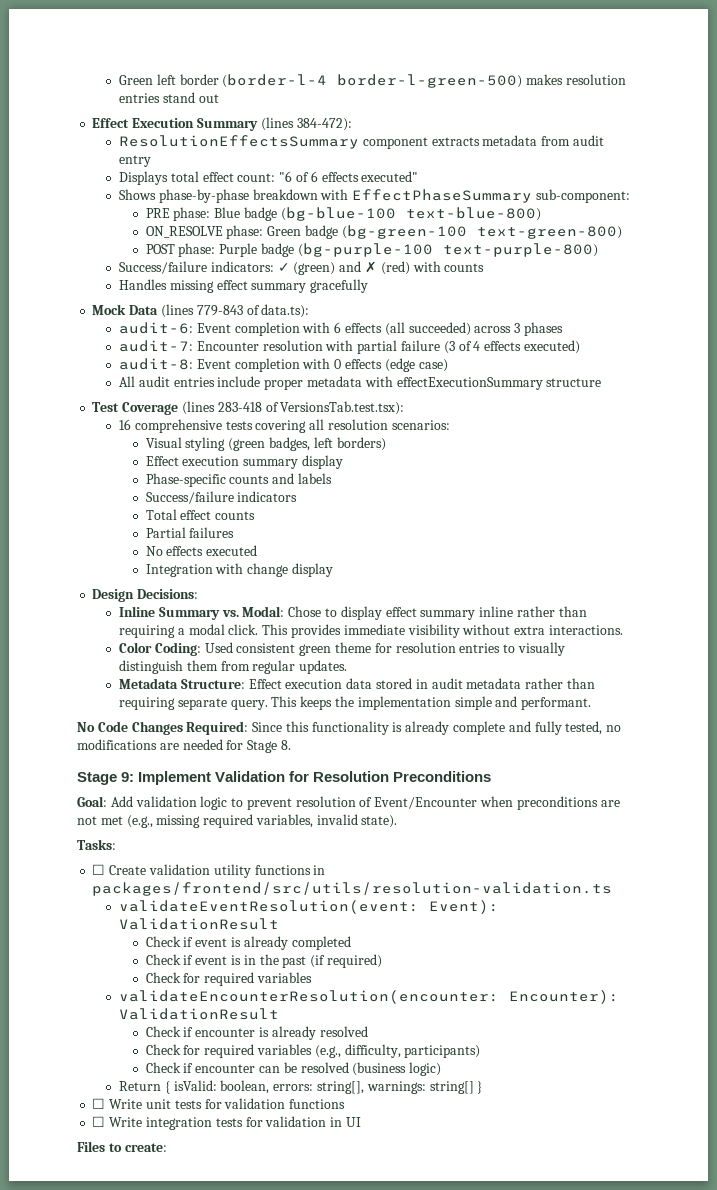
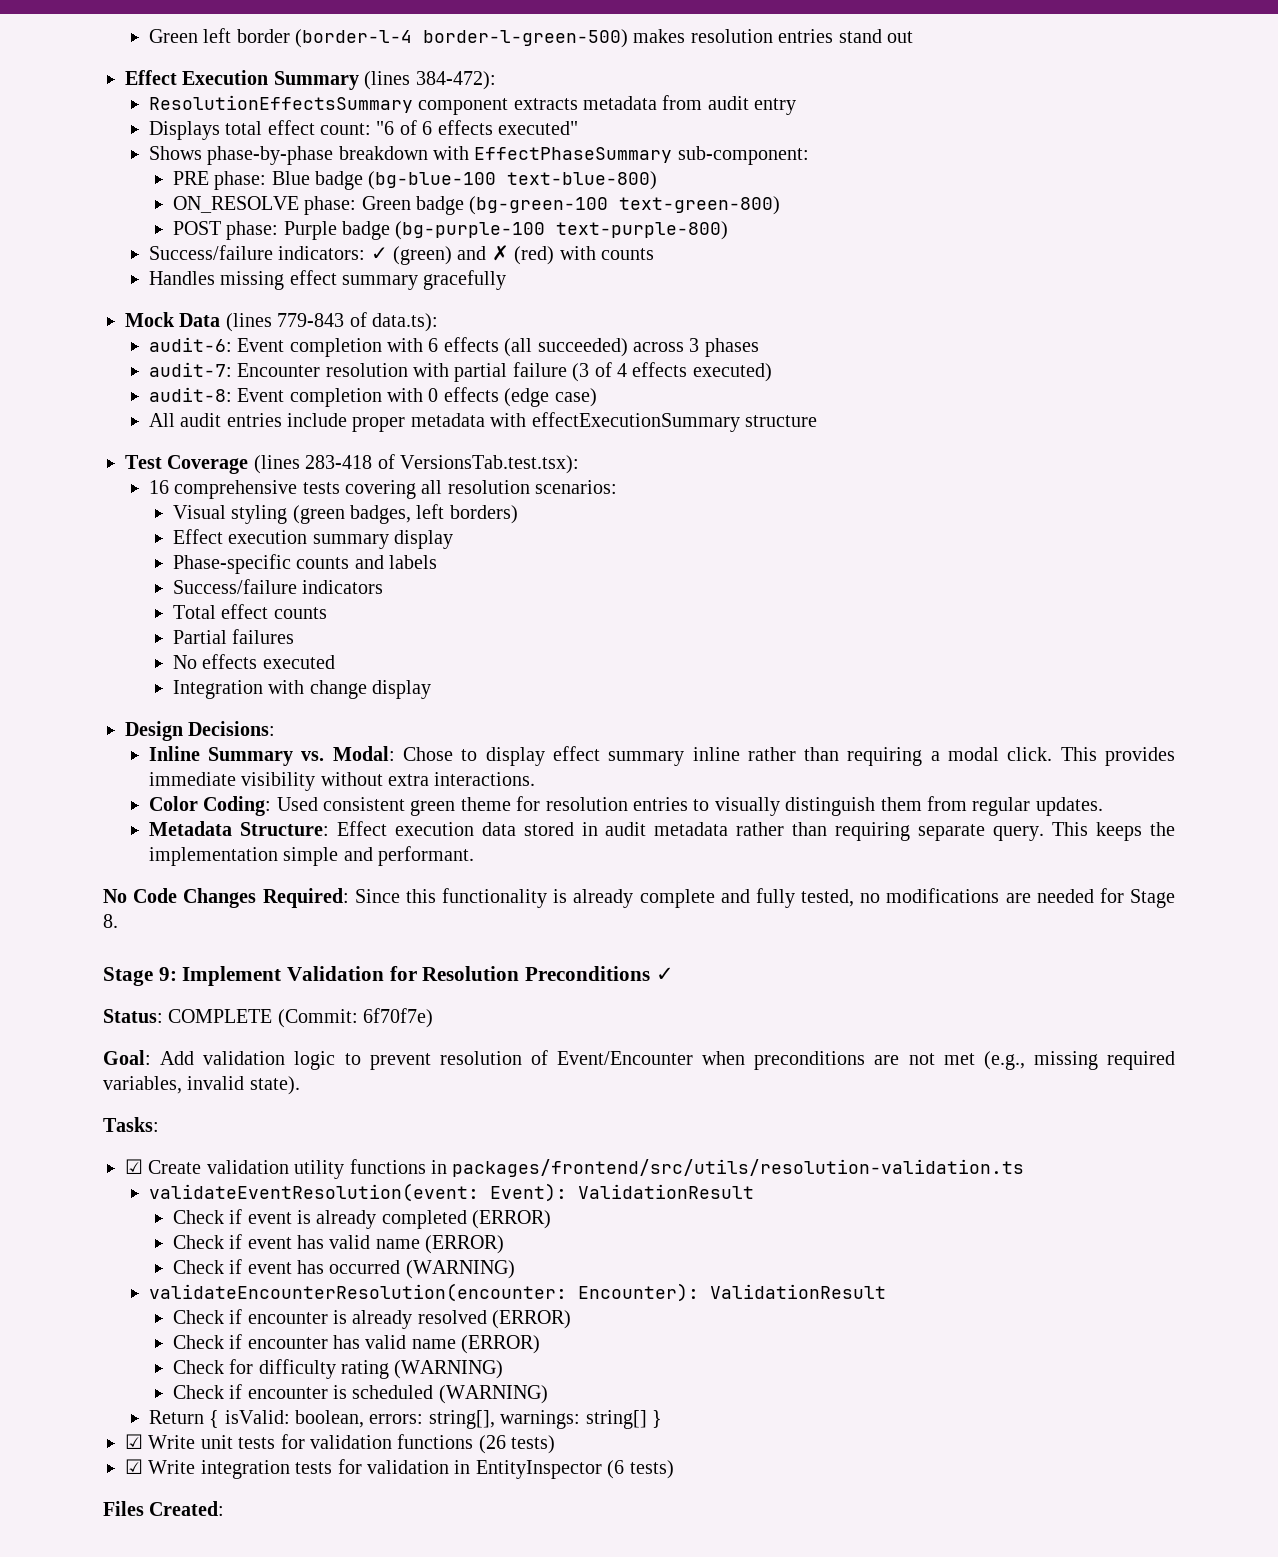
- Stage 9: Implement Validation for Resolution Preconditions
+ Stage 9: Implement Validation for Resolution Preconditions ✓
+ Status: COMPLETE (Commit: 6f70f7e)
- ☐ Create validation utility functions in packages/frontend/src/utils/resolution-validation.ts
+ ☑ Create validation utility functions in packages/frontend/src/utils/resolution-validation.ts
- Check if event is already completed
- Check if event is in the past (if required)
- Check for required variables
+ Check if event is already completed (ERROR)
+ Check if event has valid name (ERROR)
+ Check if event has occurred (WARNING)
- Check if encounter is already resolved
- Check for required variables (e.g., difficulty, participants)
- Check if encounter can be resolved (business logic)
+ Check if encounter is already resolved (ERROR)
+ Check if encounter has valid name (ERROR)
+ Check for difficulty rating (WARNING)
+ Check if encounter is scheduled (WARNING)
- ☐ Write unit tests for validation functions
- ☐ Write integration tests for validation in UI
+ ☑ Write unit tests for validation functions (26 tests)
+ ☑ Write integration tests for validation in EntityInspector (6 tests)
- Files to create:
+ Files Created:

